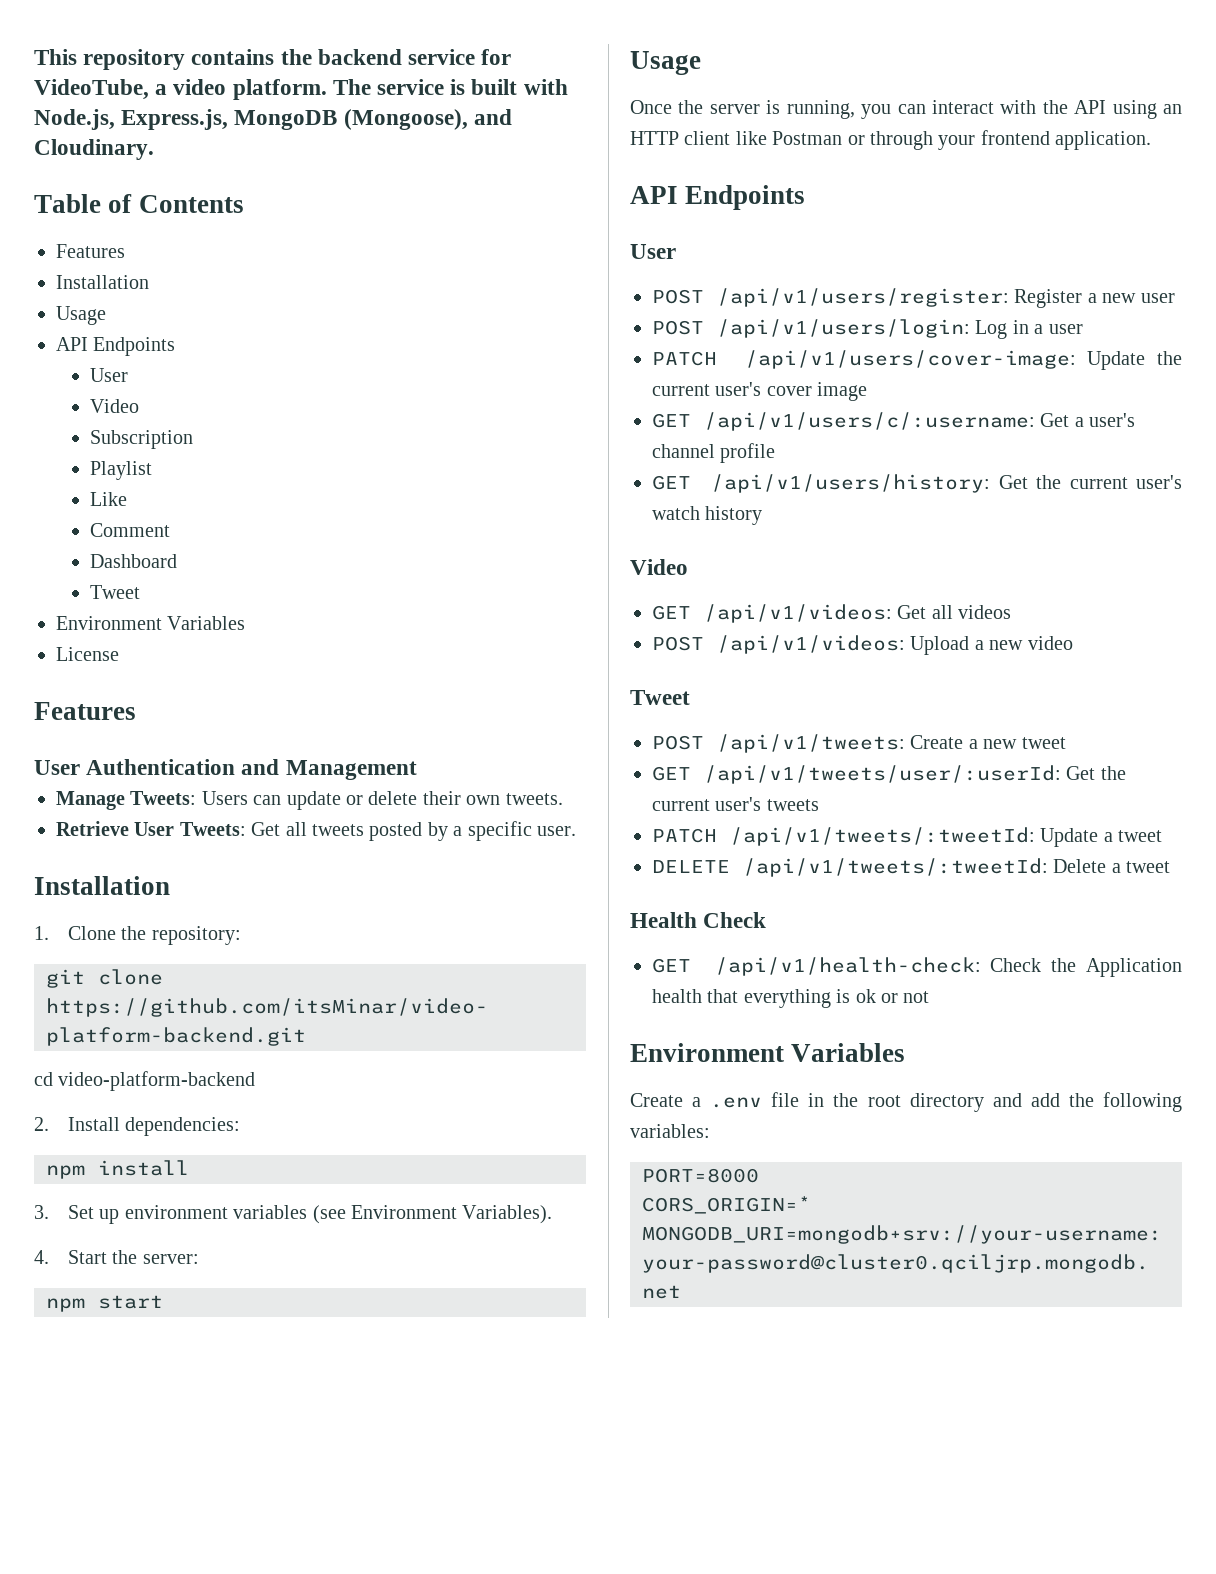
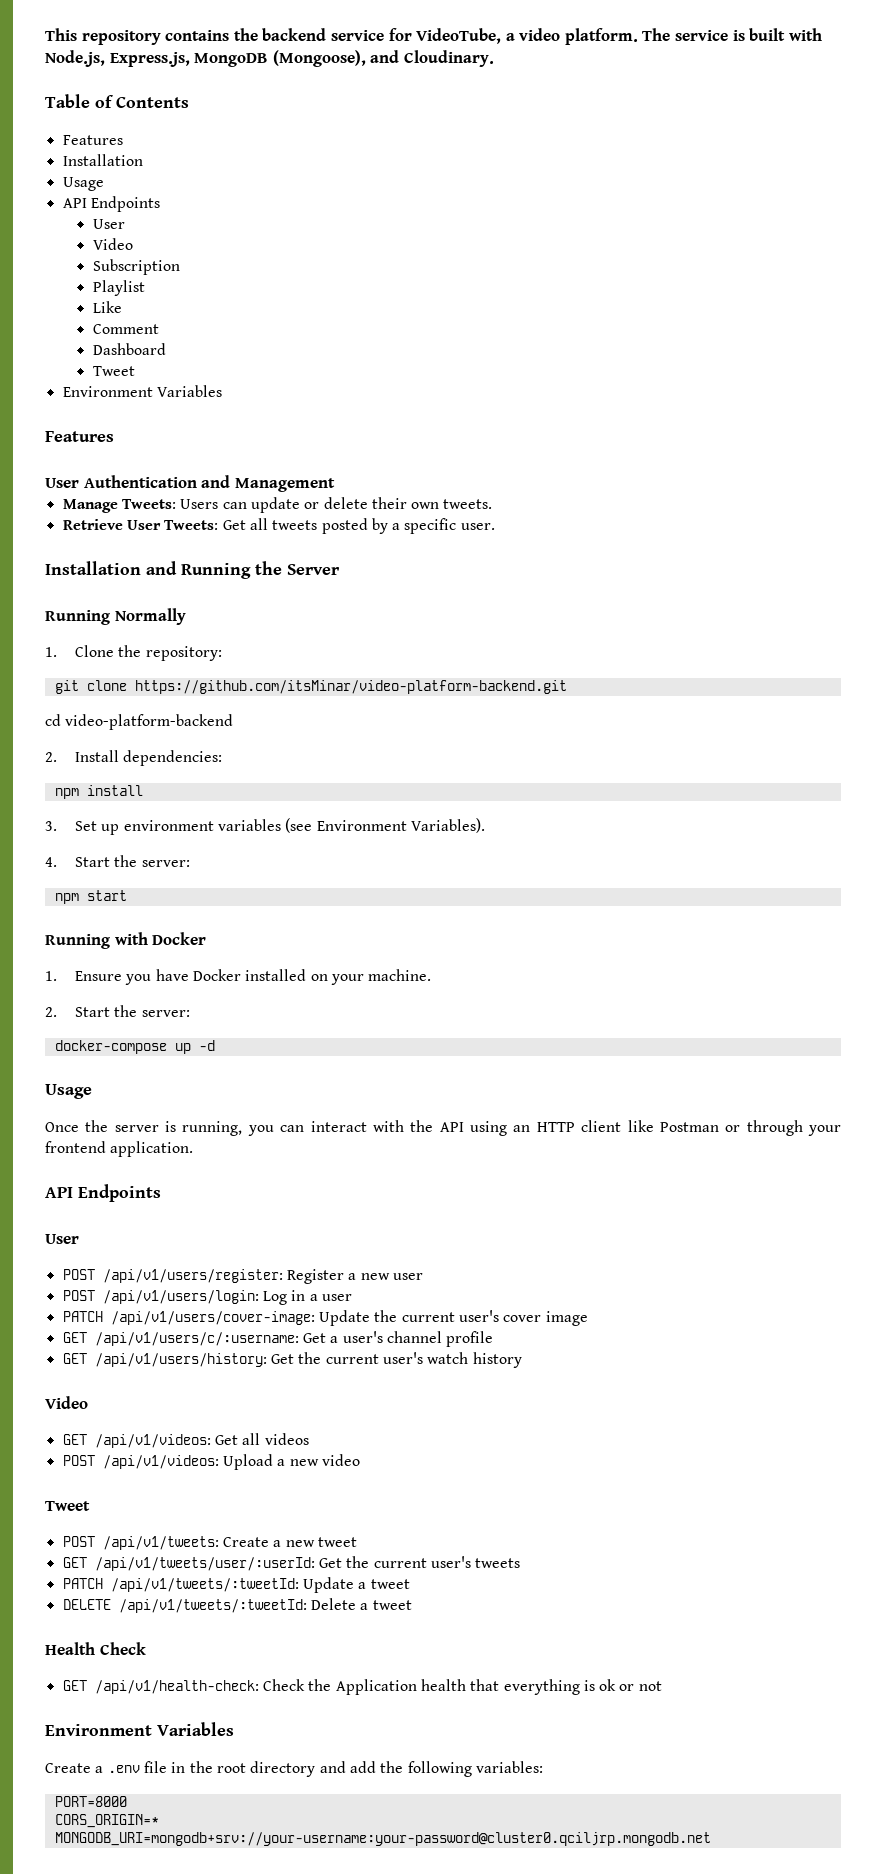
- License
  Retrieve User Tweets: Get all tweets posted by a specific user.
- Installation
+ Installation and Running the Server
+ Running Normally
+ Running with Docker
+ 1. Ensure you have Docker installed on your machine.
+ 2. Start the server:
+ docker-compose up -d

